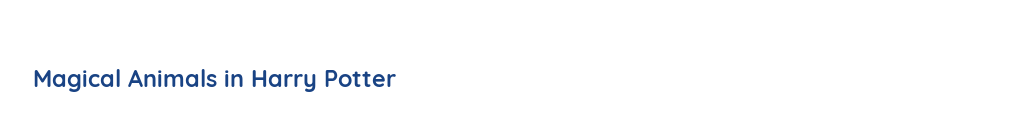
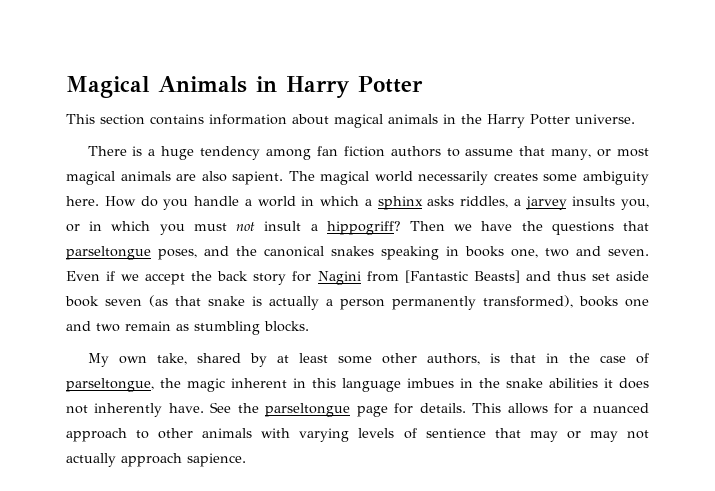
+ This section contains information about magical animals in the Harry Potter universe.
+ There is a huge tendency among fan fiction authors to assume that many, or most magical animals are also sapient. The magical world necessarily creates some ambiguity here. How do you handle a world in which a sphinx asks riddles, a jarvey insults you, or in which you must not insult a hippogriff? Then we have the questions that parseltongue poses, and the canonical snakes speaking in books one, two and seven. Even if we accept the back story for Nagini from [Fantastic Beasts] and thus set aside book seven (as that snake is actually a person permanently transformed), books one and two remain as stumbling blocks.
+ My own take, shared by at least some other authors, is that in the case of parseltongue, the magic inherent in this language imbues in the snake abilities it does not inherently have. See the parseltongue page for details. This allows for a nuanced approach to other animals with varying levels of sentience that may or may not actually approach sapience.

